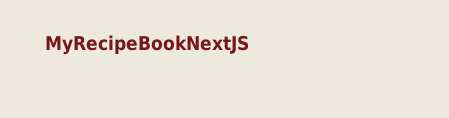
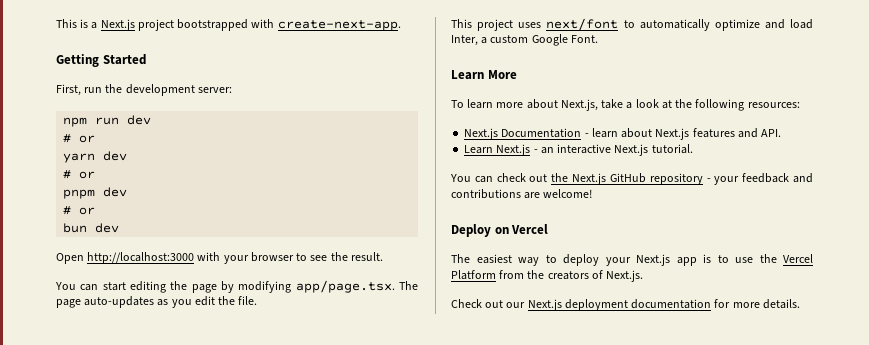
- MyRecipeBookNextJS
+ This is a Next.js project bootstrapped with create-next-app.
+ Getting Started
+ First, run the development server:
+ npm run dev
+ # or
+ yarn dev
+ # or
+ pnpm dev
+ # or
+ bun dev
+ Open http://localhost:3000 with your browser to see the result.
+ You can start editing the page by modifying app/page.tsx. The page auto-updates as you edit the file.
+ This project uses next/font to automatically optimize and load Inter, a custom Google Font.
+ Learn More
+ To learn more about Next.js, take a look at the following resources:
+ Next.js Documentation - learn about Next.js features and API.
+ Learn Next.js - an interactive Next.js tutorial.
+ You can check out the Next.js GitHub repository - your feedback and contributions are welcome!
+ Deploy on Vercel
+ The easiest way to deploy your Next.js app is to use the Vercel Platform from the creators of Next.js.
+ Check out our Next.js deployment documentation for more details.

